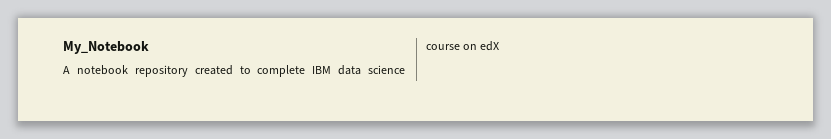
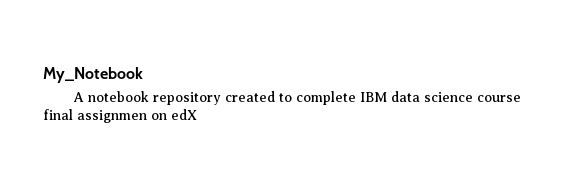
- A notebook repository created to complete IBM data science course on edX
+ A notebook repository created to complete IBM data science course final assignmen on edX

